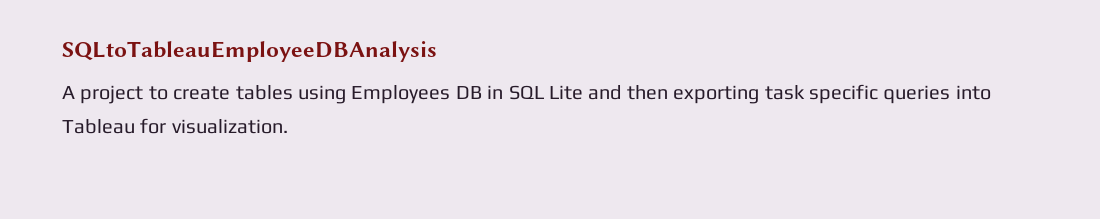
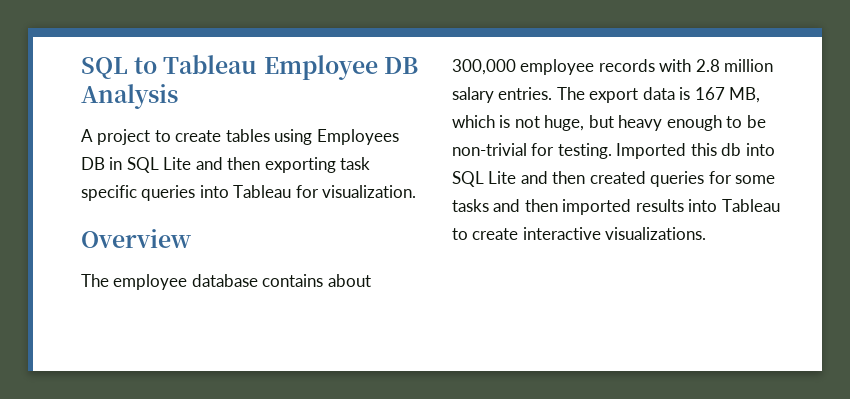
- SQLtoTableauEmployeeDBAnalysis
+ SQL to Tableau Employee DB Analysis
+ Overview
+ The employee database contains about 300,000 employee records with 2.8 million salary entries. The export data is 167 MB, which is not huge, but heavy enough to be non-trivial for testing. Imported this db into SQL Lite and then created queries for some tasks and then imported results into Tableau to create interactive visualizations.

